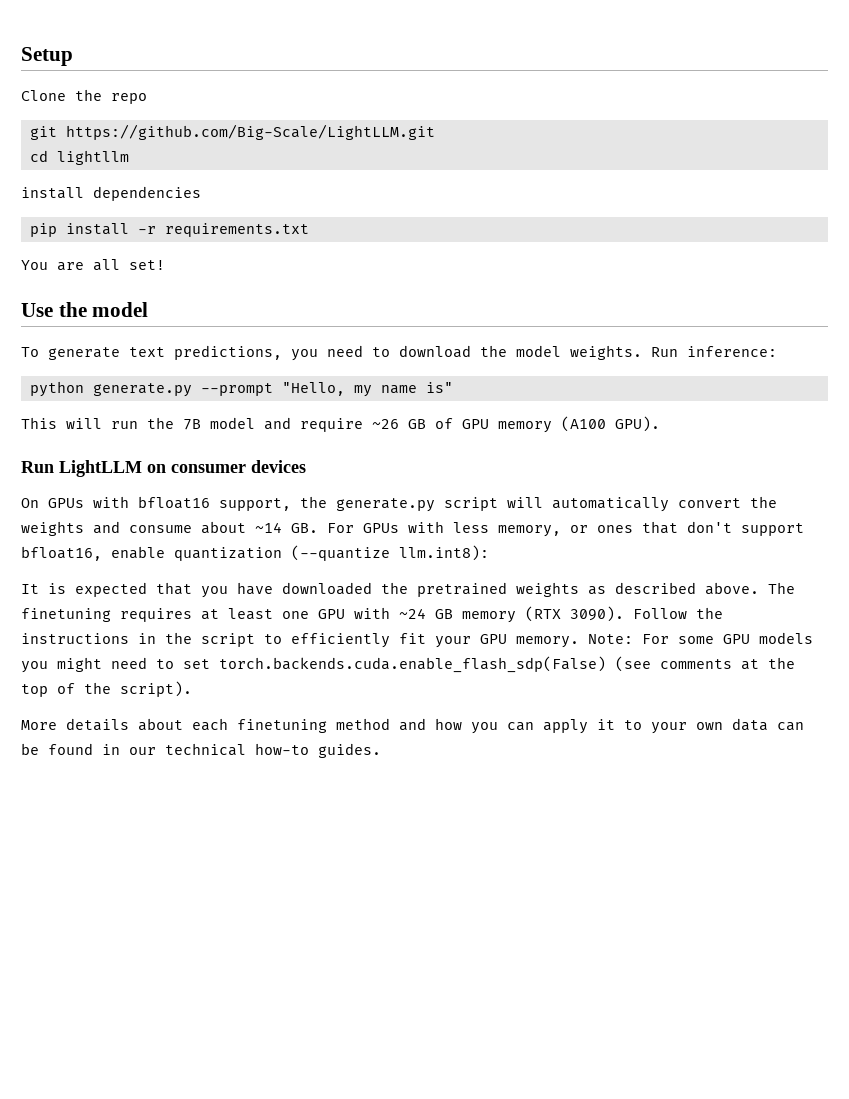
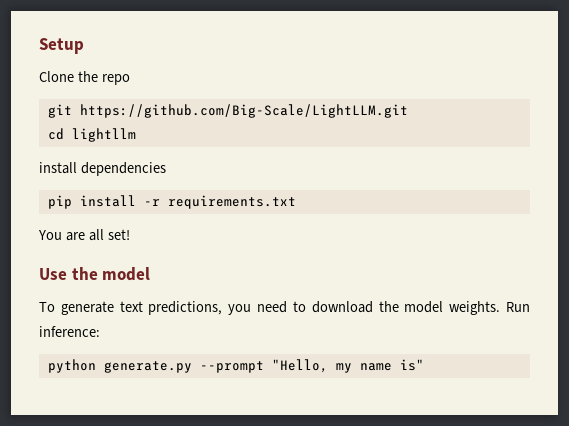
- This will run the 7B model and require ~26 GB of GPU memory (A100 GPU).
- Run LightLLM on consumer devices
- On GPUs with bfloat16 support, the generate.py script will automatically convert the weights and consume about ~14 GB. For GPUs with less memory, or ones that don't support bfloat16, enable quantization (--quantize llm.int8):
- It is expected that you have downloaded the pretrained weights as described above. The finetuning requires at least one GPU with ~24 GB memory (RTX 3090). Follow the instructions in the script to efficiently fit your GPU memory. Note: For some GPU models you might need to set torch.backends.cuda.enable_flash_sdp(False) (see comments at the top of the script).
- More details about each finetuning method and how you can apply it to your own data can be found in our technical how-to guides.

